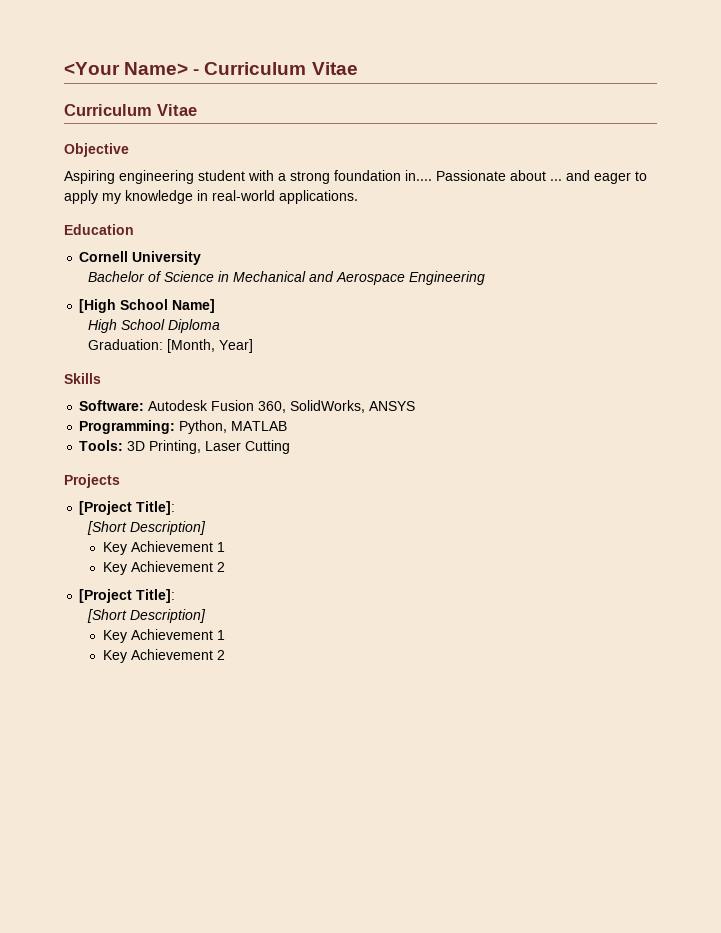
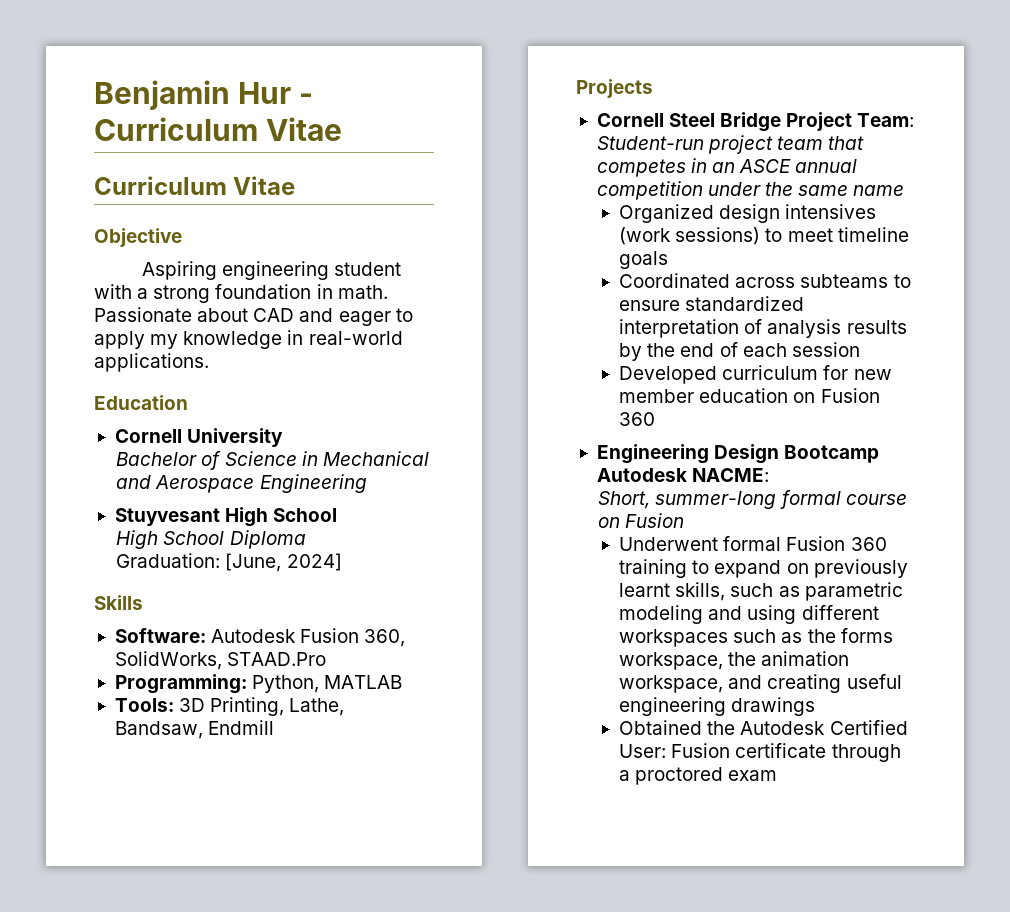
- <Your Name> - Curriculum Vitae
+ Benjamin Hur - Curriculum Vitae
- Aspiring engineering student with a strong foundation in....
+ Aspiring engineering student with a strong foundation in math.
- Passionate about ... and eager to apply my knowledge in real-world applications.
+ Passionate about CAD and eager to apply my knowledge in real-world applications.
- [High School Name]
+ Stuyvesant High School
- Graduation: [Month, Year]
+ Graduation: [June, 2024]
- Software: Autodesk Fusion 360, SolidWorks, ANSYS
+ Software: Autodesk Fusion 360, SolidWorks, STAAD.Pro
- Tools: 3D Printing, Laser Cutting
+ Tools: 3D Printing, Lathe, Bandsaw, Endmill
  Projects
- [Project Title]:
- [Short Description]
- Key Achievement 1
- Key Achievement 2
- [Project Title]:
- [Short Description]
- Key Achievement 1
- Key Achievement 2
+ Cornell Steel Bridge Project Team: Student-run project team that competes in an ASCE annual competition under the same name
+ Organized design intensives (work sessions) to meet timeline goals
+ Coordinated across subteams to ensure standardized interpretation of analysis results by the end of each session
+ Developed curriculum for new member education on Fusion 360
+ Engineering Design Bootcamp Autodesk NACME:
+ Short, summer-long formal course on Fusion
+ Underwent formal Fusion 360 training to expand on previously learnt skills, such as parametric modeling and using different workspaces such as the forms workspace, the animation workspace, and creating useful engineering drawings
+ Obtained the Autodesk Certified User: Fusion certificate through a proctored exam

